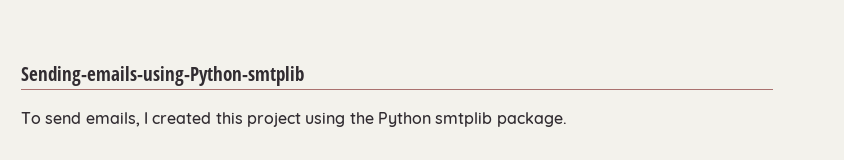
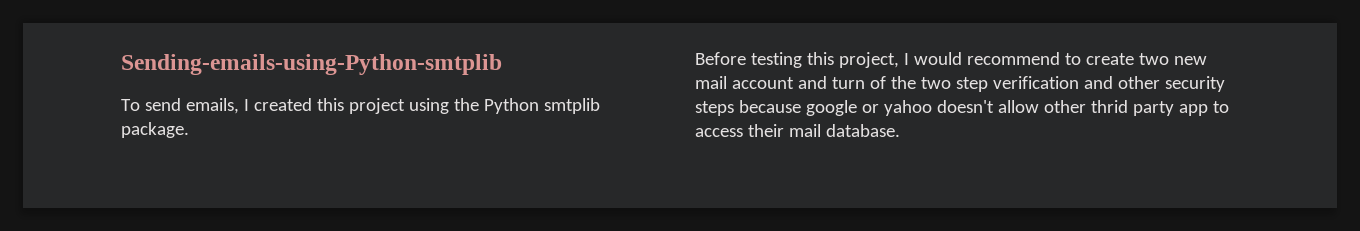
+ Before testing this project, I would recommend to create two new mail account and turn of the two step verification and other security steps because google or yahoo doesn't allow other thrid party app to access their mail database.

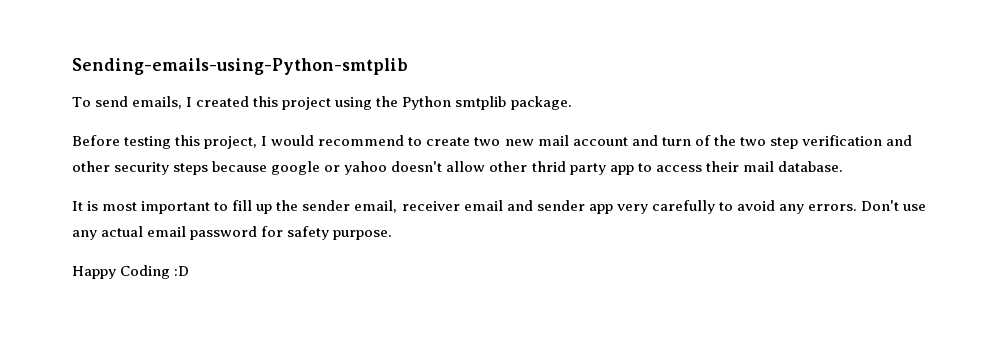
+ It is most important to fill up the sender email, receiver email and sender app very carefully to avoid any errors. Don't use any actual email password for safety purpose.
+ Happy Coding :D

